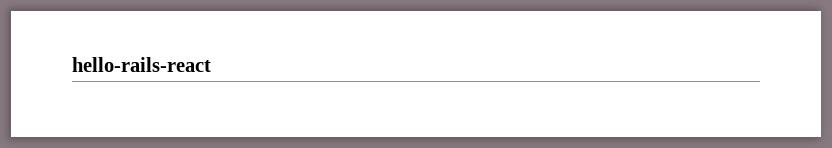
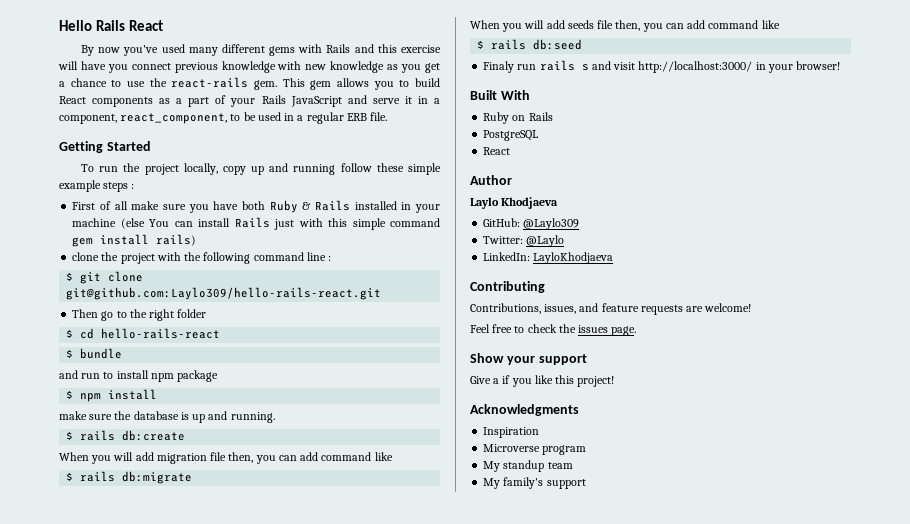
- hello-rails-react
+ Hello Rails React
+ By now you've used many different gems with Rails and this exercise will have you connect previous knowledge with new knowledge as you get a chance to use the react-rails gem. This gem allows you to build React components as a part of your Rails JavaScript and serve it in a component, react_component, to be used in a regular ERB file.
+ Getting Started
+ To run the project locally, copy up and running follow these simple example steps :
+ First of all make sure you have both Ruby & Rails installed in your machine (else You can install Rails just with this simple command gem install rails)
+ clone the project with the following command line :
+ $ git clone git@github.com:Laylo309/hello-rails-react.git
+ Then go to the right folder
+ $ cd hello-rails-react
+ $ bundle
+ and run to install npm package
+ $ npm install
+ make sure the database is up and running.
+ $ rails db:create
+ When you will add migration file then, you can add command like
+ $ rails db:migrate
+ When you will add seeds file then, you can add command like
+ $ rails db:seed
+ Finaly run rails s and visit http://localhost:3000/ in your browser!
+ Built With
+ Ruby on Rails
+ PostgreSQL
+ React
+ Author
+ Laylo Khodjaeva
+ GitHub: @Laylo309
+ Twitter: @Laylo
+ LinkedIn: LayloKhodjaeva
+ Contributing
+ Contributions, issues, and feature requests are welcome!
+ Feel free to check the issues page.
+ Show your support
+ Give a if you like this project!
+ Acknowledgments
+ Inspiration
+ Microverse program
+ My standup team
+ My family's support

